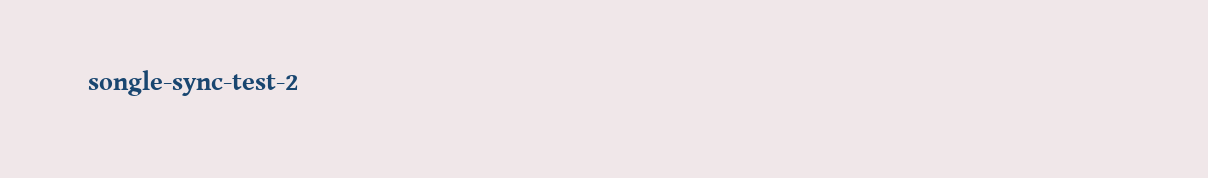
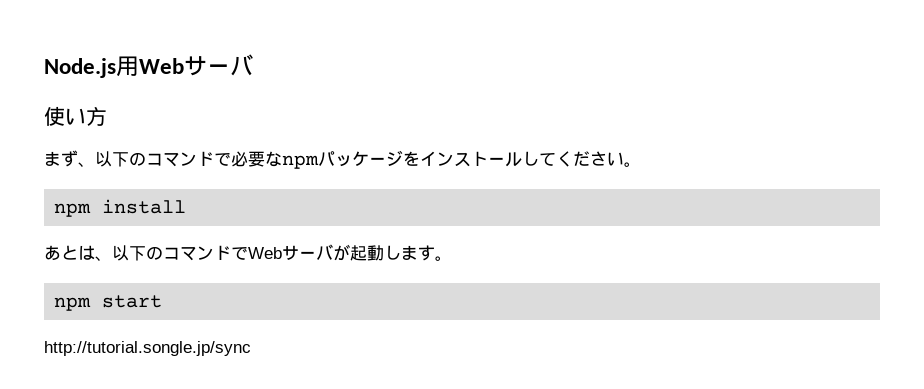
- songle-sync-test-2
+ Node.js用Webサーバ
+ 使い方
+ まず、以下のコマンドで必要なnpmパッケージをインストールしてください。
+ npm install
+ あとは、以下のコマンドでWebサーバが起動します。
+ npm start
+ http://tutorial.songle.jp/sync

